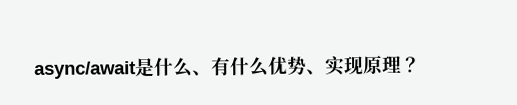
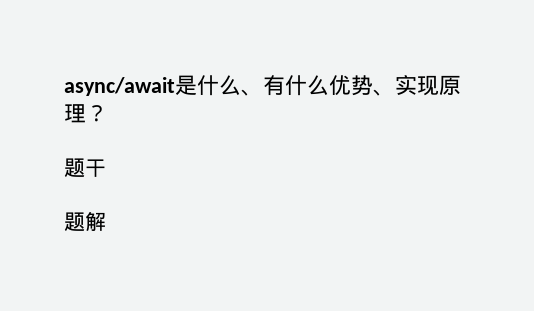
+ 题干
+ 题解

